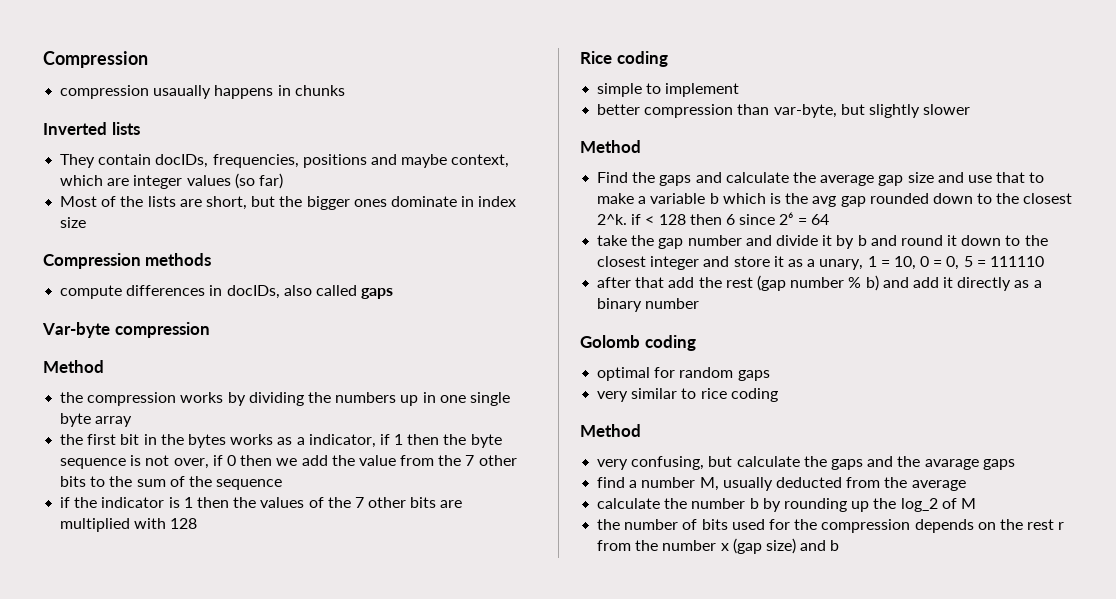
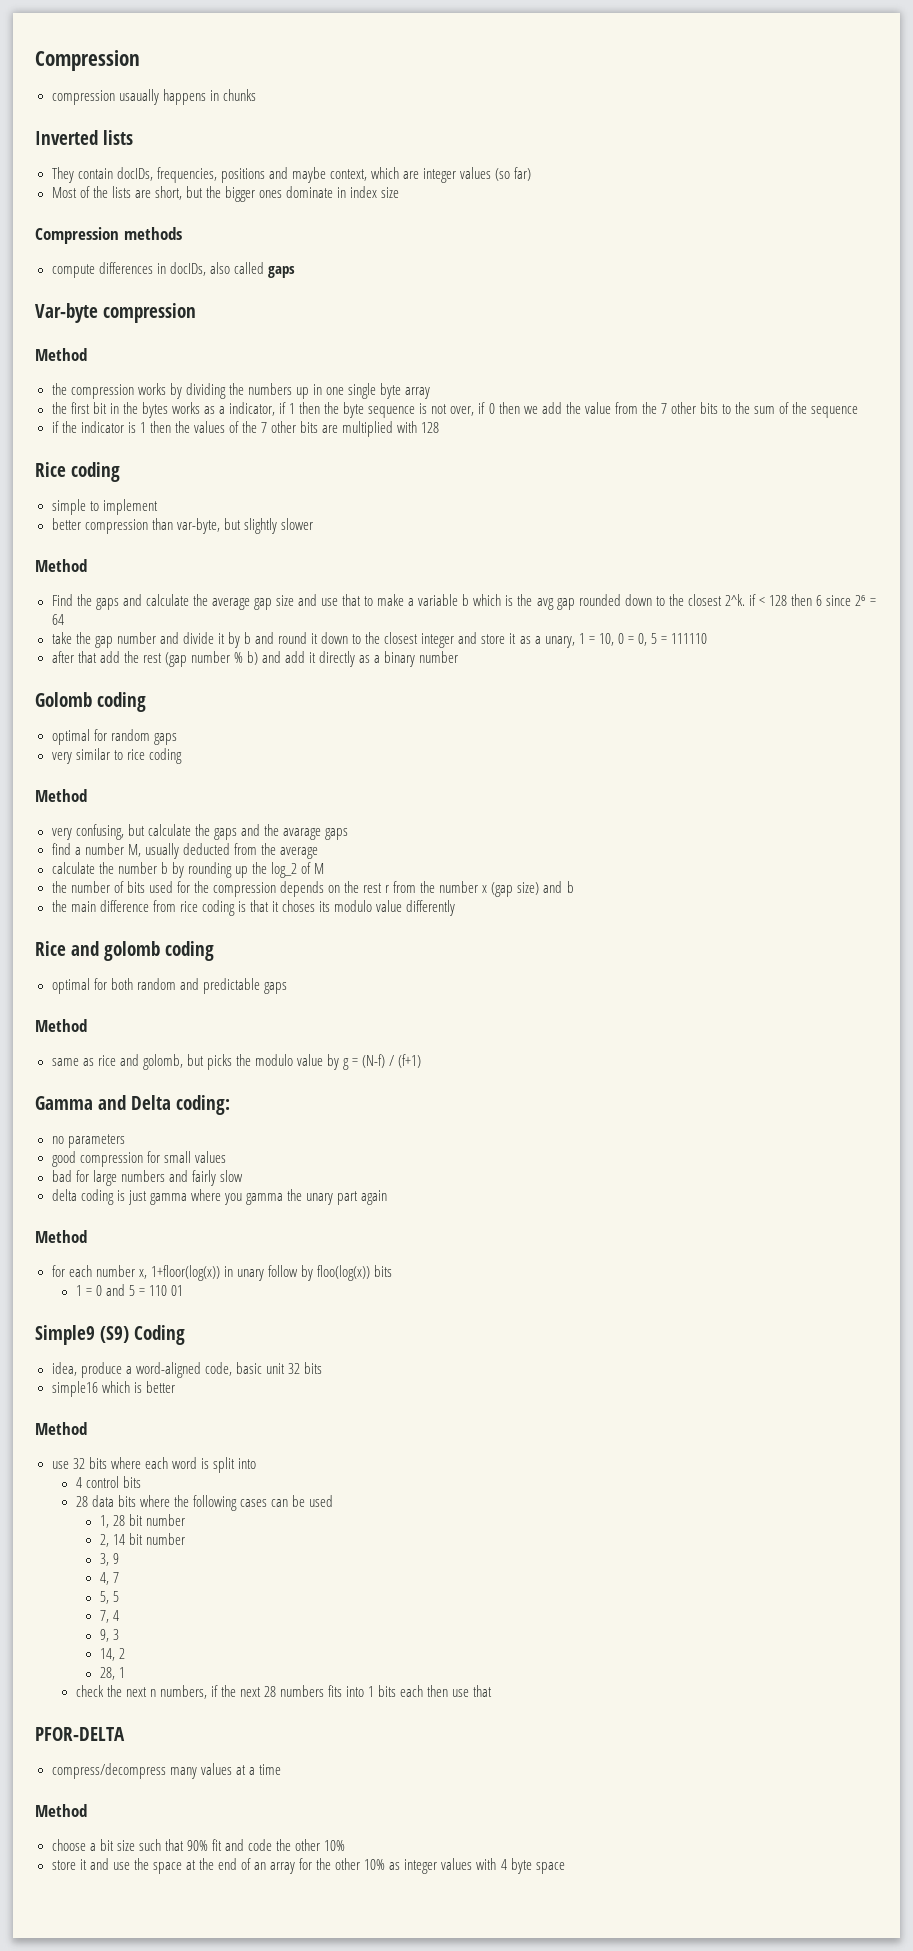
+ the main difference from rice coding is that it choses its modulo value differently
+ Rice and golomb coding
+ optimal for both random and predictable gaps
+ Method
+ same as rice and golomb, but picks the modulo value by g = (N-f) / (f+1)
+ Gamma and Delta coding:
+ no parameters
+ good compression for small values
+ bad for large numbers and fairly slow
+ delta coding is just gamma where you gamma the unary part again
+ Method
+ for each number x, 1+floor(log(x)) in unary follow by floo(log(x)) bits
+ 1 = 0 and 5 = 110 01
+ Simple9 (S9) Coding
+ idea, produce a word-aligned code, basic unit 32 bits
+ simple16 which is better
+ Method
+ use 32 bits where each word is split into
+ 4 control bits
+ 28 data bits where the following cases can be used
+ 1, 28 bit number
+ 2, 14 bit number
+ 3, 9
+ 4, 7
+ 5, 5
+ 7, 4
+ 9, 3
+ 14, 2
+ 28, 1
+ check the next n numbers, if the next 28 numbers fits into 1 bits each then use that
+ PFOR-DELTA
+ compress/decompress many values at a time
+ Method
+ choose a bit size such that 90% fit and code the other 10%
+ store it and use the space at the end of an array for the other 10% as integer values with 4 byte space

